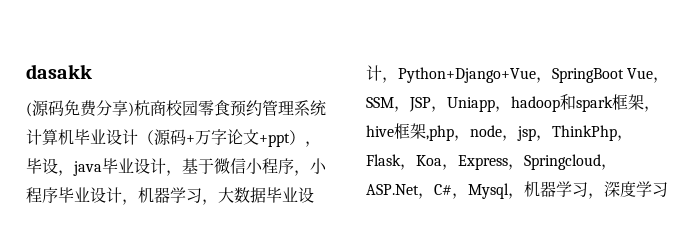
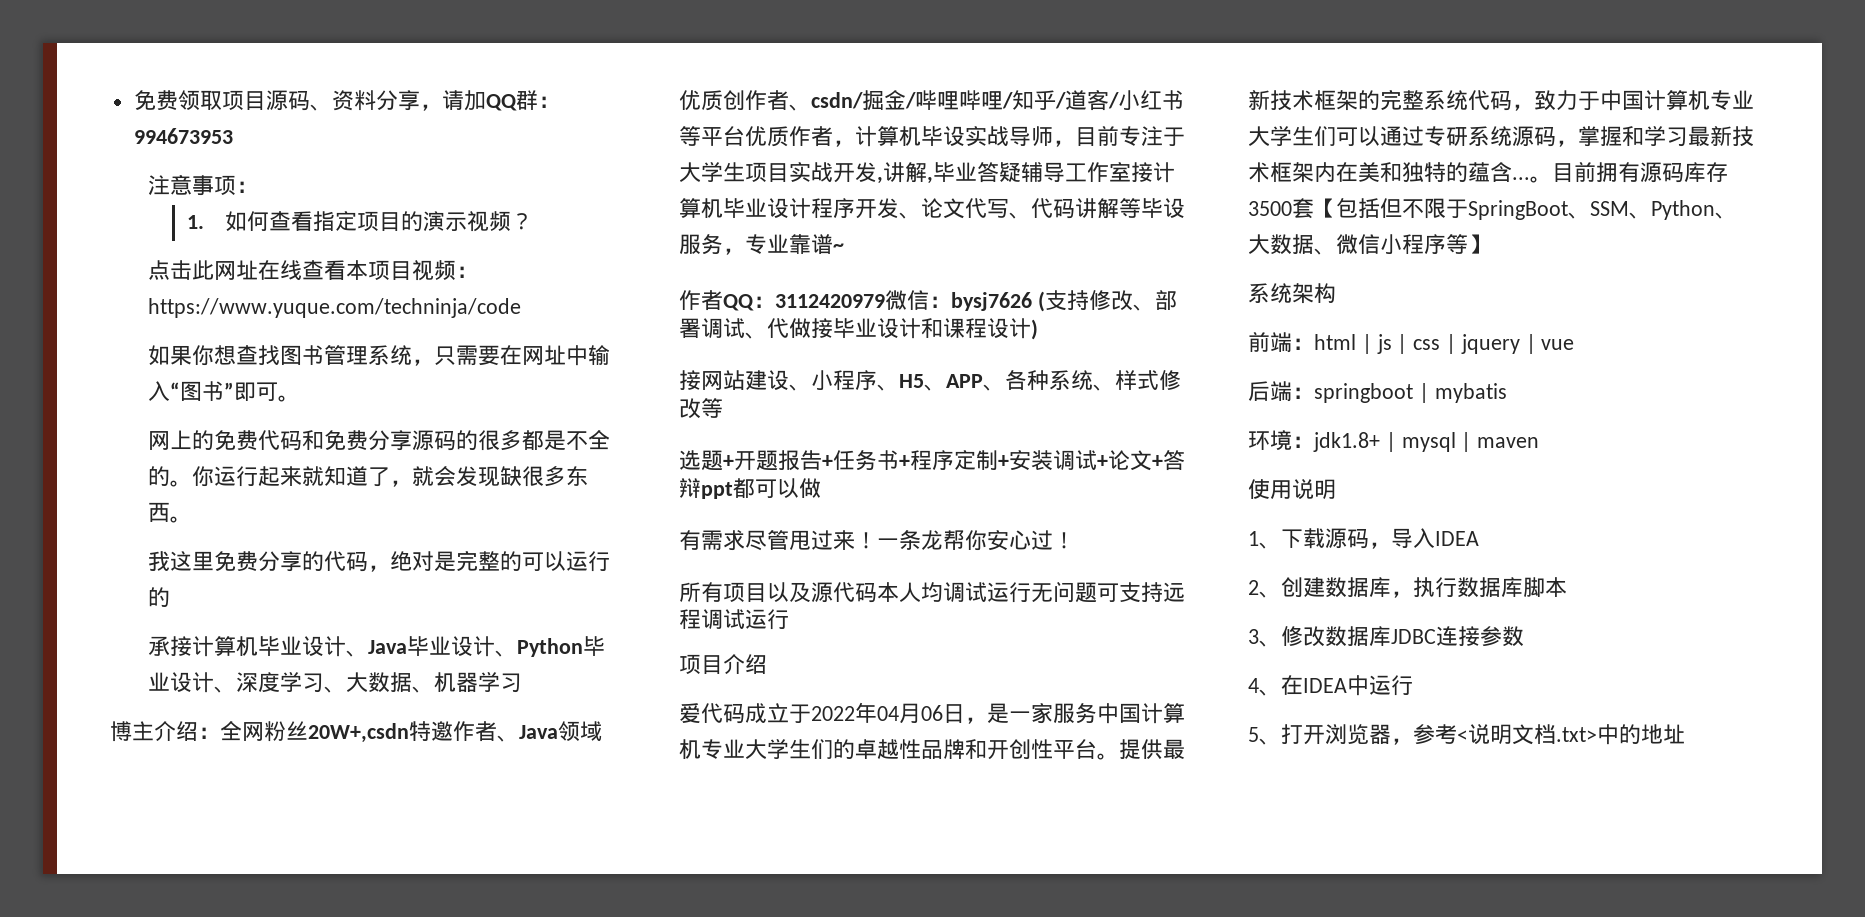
- dasakk
- (源码免费分享)杭商校园零食预约管理系统计算机毕业设计（源码+万字论文+ppt），毕设，java毕业设计，基于微信小程序，小程序毕业设计，机器学习，大数据毕业设计，Python+Django+Vue，SpringBoot Vue，SSM，JSP，Uniapp，hadoop和spark框架，hive框架,php，node，jsp，ThinkPhp，Flask，Koa，Express，Springcloud，ASP.Net，C#，Mysql，机器学习，深度学习
+ 免费领取项目源码、资料分享，请加QQ群：994673953
+ 注意事项：
+ 1.如何查看指定项目的演示视频？
+ 点击此网址在线查看本项目视频：https://www.yuque.com/techninja/code
+ 如果你想查找图书管理系统，只需要在网址中输入“图书”即可。
+ 网上的免费代码和免费分享源码的很多都是不全的。你运行起来就知道了，就会发现缺很多东西。
+ 我这里免费分享的代码，绝对是完整的可以运行的
+ 承接计算机毕业设计、Java毕业设计、Python毕业设计、深度学习、大数据、机器学习
+ 博主介绍：全网粉丝20W+,csdn特邀作者、Java领域优质创作者、csdn/掘金/哔哩哔哩/知乎/道客/小红书等平台优质作者，计算机毕设实战导师，目前专注于大学生项目实战开发,讲解,毕业答疑辅导工作室接计算机毕业设计程序开发、论文代写、代码讲解等毕设服务，专业靠谱~
+ 作者QQ：3112420979微信：bysj7626 (支持修改、部署调试、代做接毕业设计和课程设计)
+ 接网站建设、小程序、H5、APP、各种系统、样式修改等
+ 选题+开题报告+任务书+程序定制+安装调试+论文+答辩ppt都可以做
+ 有需求尽管甩过来！一条龙帮你安心过！
+ 所有项目以及源代码本人均调试运行无问题可支持远程调试运行
+ 项目介绍
+ 爱代码成立于2022年04月06日，是一家服务中国计算机专业大学生们的卓越性品牌和开创性平台。提供最新技术框架的完整系统代码，致力于中国计算机专业大学生们可以通过专研系统源码，掌握和学习最新技术框架内在美和独特的蕴含...。目前拥有源码库存3500套【包括但不限于SpringBoot、SSM、Python、大数据、微信小程序等】
+ 系统架构
+ 前端：html | js | css | jquery | vue
+ 后端：springboot | mybatis
+ 环境：jdk1.8+ | mysql | maven
+ 使用说明
+ 1、下载源码，导入IDEA
+ 2、创建数据库，执行数据库脚本
+ 3、修改数据库JDBC连接参数
+ 4、在IDEA中运行
+ 5、打开浏览器，参考<说明文档.txt>中的地址

